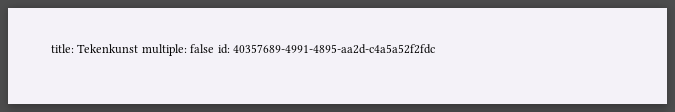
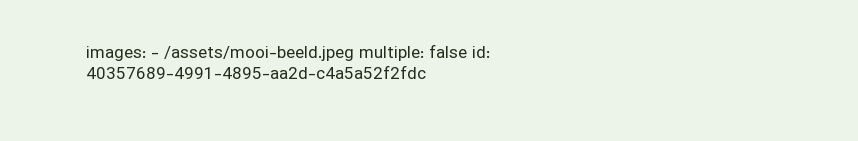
- title: Tekenkunst multiple: false id: 40357689-4991-4895-aa2d-c4a5a52f2fdc
+ images: - /assets/mooi-beeld.jpeg multiple: false id: 40357689-4991-4895-aa2d-c4a5a52f2fdc

